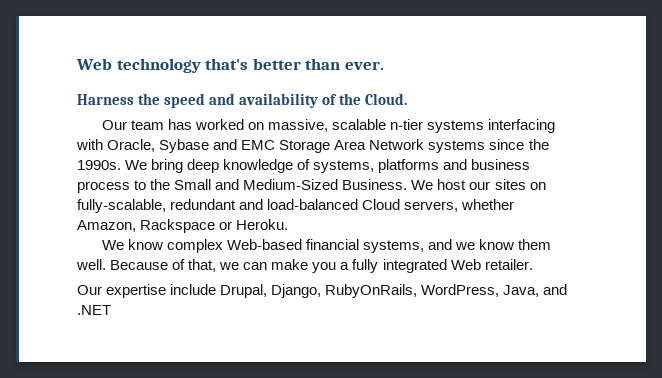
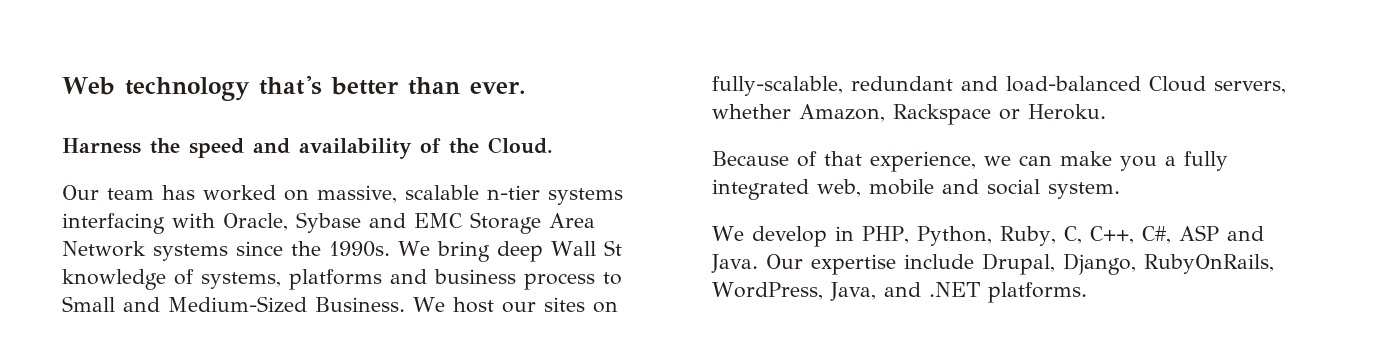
- We bring deep knowledge of systems, platforms and business process to the Small and Medium-Sized Business.
+ We bring deep Wall St knowledge of systems, platforms and business process to Small and Medium-Sized Business.
- We know complex Web-based financial systems, and we know them well. Because of that, we can make you a fully integrated Web retailer.
- Our expertise include Drupal, Django, RubyOnRails, WordPress, Java, and .NET
+ Because of that experience, we can make you a fully integrated web, mobile and social system.
+ We develop in PHP, Python, Ruby, C, C++, C#, ASP and Java. Our expertise include Drupal, Django, RubyOnRails, WordPress, Java, and .NET platforms.

